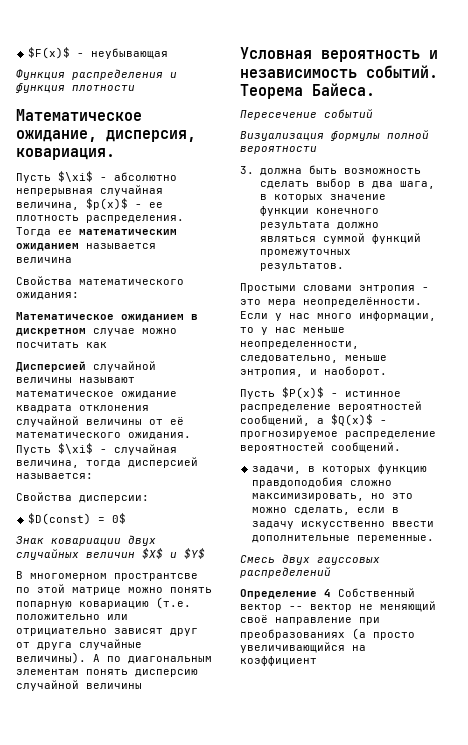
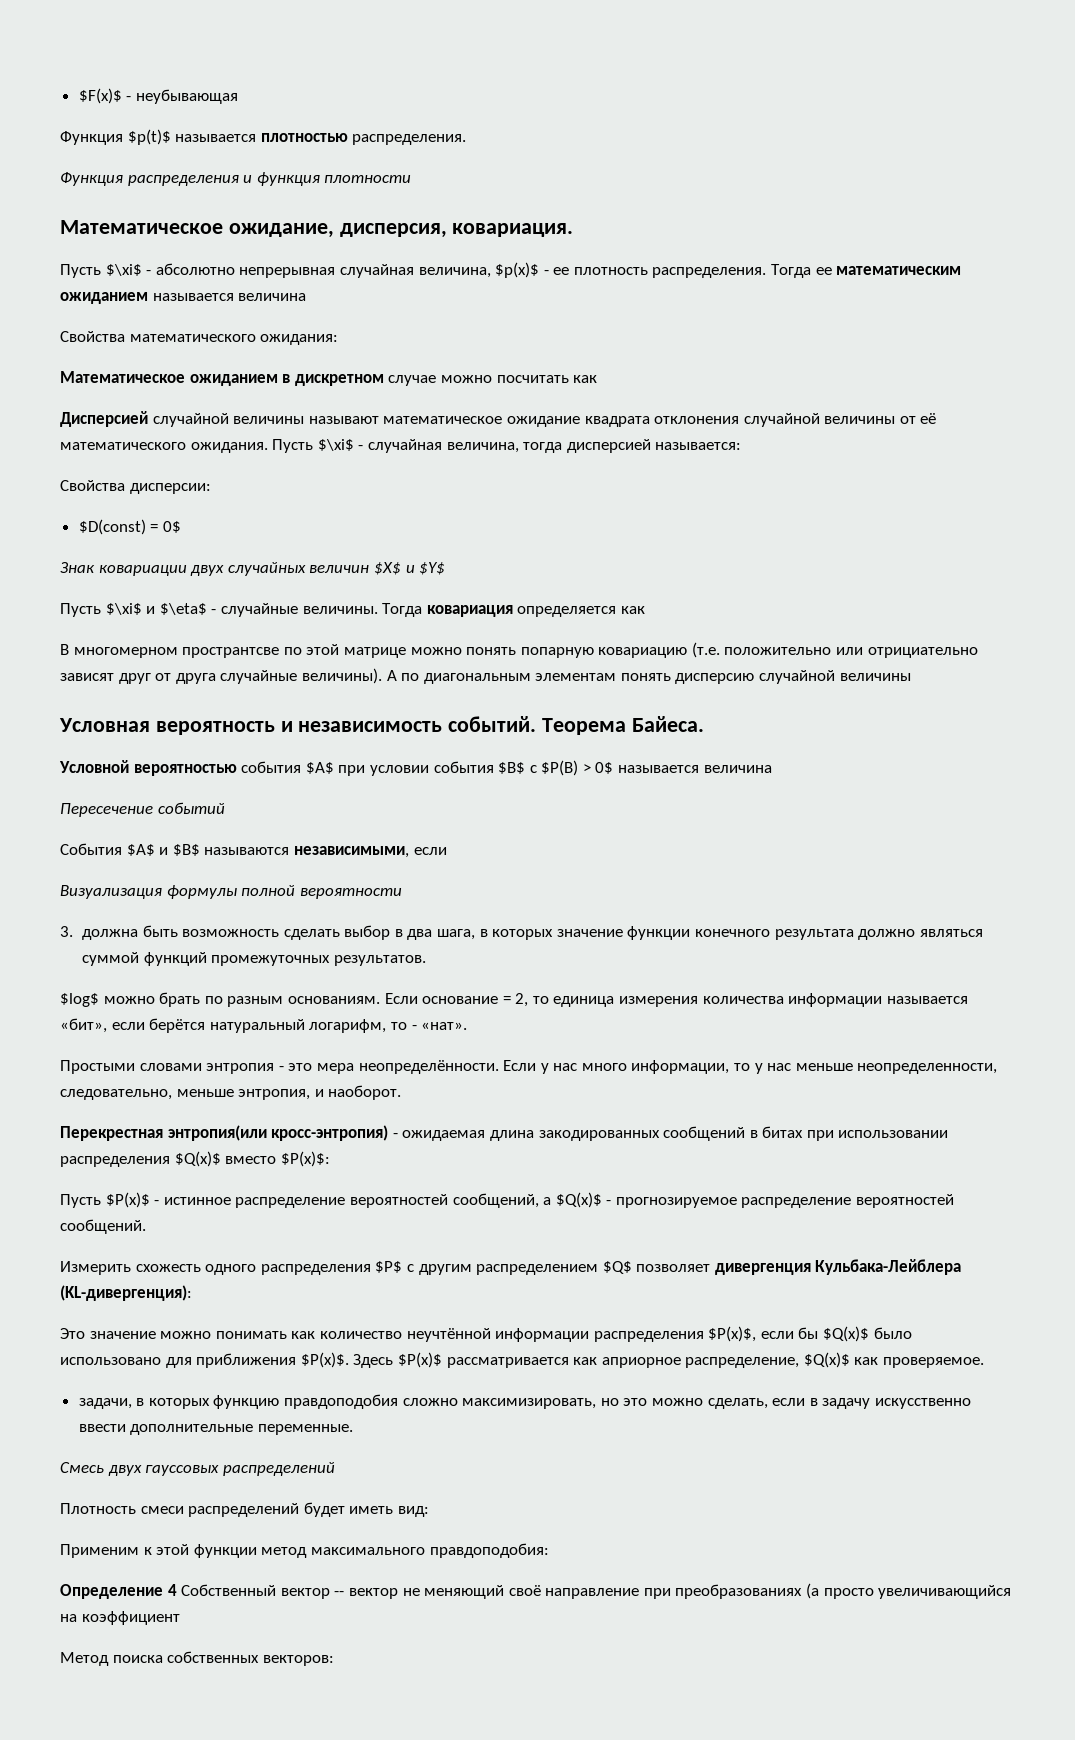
+ Функция $p(t)$ называется плотностью распределения.
+ Пусть $\xi$ и $\eta$ - случайные величины. Тогда ковариация определяется как
+ Условной вероятностью события $A$ при условии события $B$ с $P(B) > 0$ называется величина
  Пересечение событий
+ События $A$ и $B$ называются независимыми, если
+ $log$ можно брать по разным основаниям. Если основание = 2, то единица измерения количества информации называется «бит», если берётся натуральный логарифм, то - «нат».
+ Перекрестная энтропия(или кросс-энтропия) - ожидаемая длина закодированных сообщений в битах при использовании распределения $Q(x)$ вместо $P(x)$:
+ Измерить схожесть одного распределения $P$ с другим распределением $Q$ позволяет дивергенция Кульбака-Лейблера (KL-дивергенция):
+ Это значение можно понимать как количество неучтённой информации распределения $P(x)$, если бы $Q(x)$ было использовано для приближения $P(x)$. Здесь $P(x)$ рассматривается как априорное распределение, $Q(x)$ как проверяемое.
+ Плотность смеси распределений будет иметь вид:
+ Применим к этой функции метод максимального правдоподобия:
+ Метод поиска собственных векторов:

